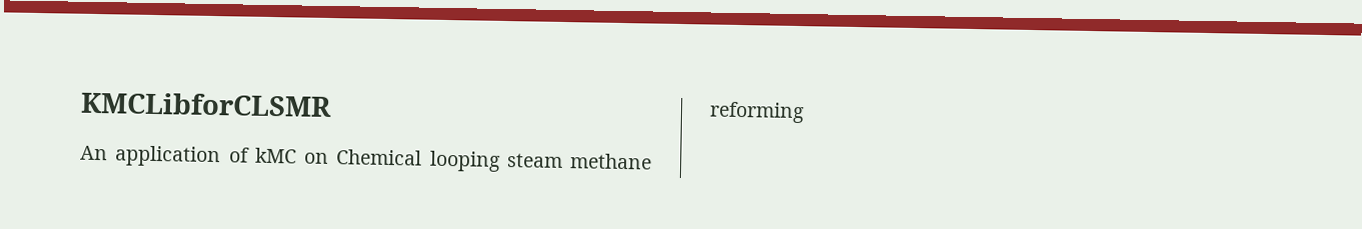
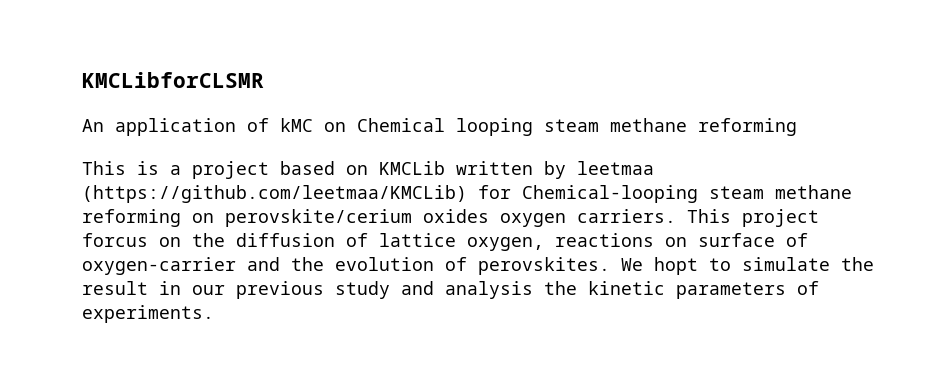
+ This is a project based on KMCLib written by leetmaa (https://github.com/leetmaa/KMCLib) for Chemical-looping steam methane reforming on perovskite/cerium oxides oxygen carriers. This project forcus on the diffusion of lattice oxygen, reactions on surface of oxygen-carrier and the evolution of perovskites. We hopt to simulate the result in our previous study and analysis the kinetic parameters of experiments.

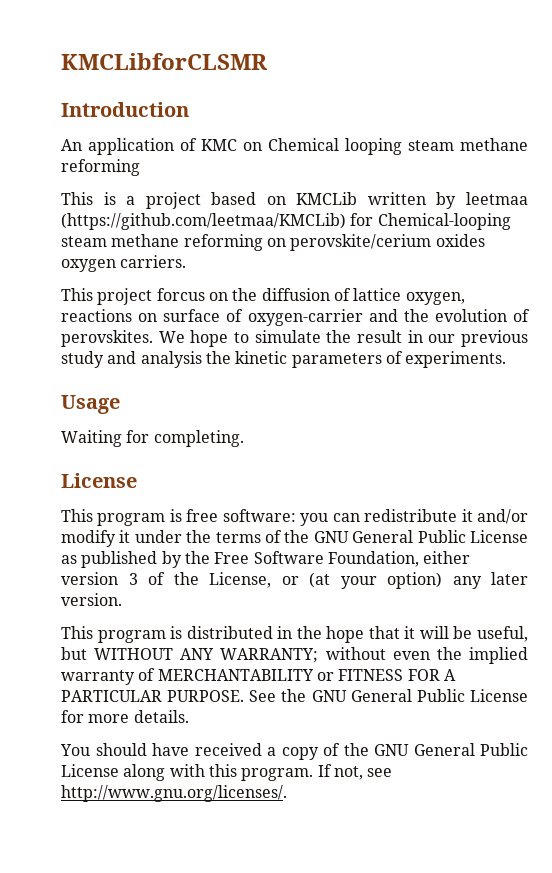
+ Introduction
- An application of kMC on Chemical looping steam methane reforming
+ An application of KMC on Chemical looping steam methane reforming
- This is a project based on KMCLib written by leetmaa (https://github.com/leetmaa/KMCLib) for Chemical-looping steam methane reforming on perovskite/cerium oxides oxygen carriers. This project forcus on the diffusion of lattice oxygen, reactions on surface of oxygen-carrier and the evolution of perovskites.
+ This is a project based on KMCLib written by leetmaa (https://github.com/leetmaa/KMCLib) for Chemical-looping steam methane reforming on perovskite/cerium oxides oxygen carriers.
+ This project forcus on the diffusion of lattice oxygen, reactions on surface of oxygen-carrier and the evolution of perovskites.
- We hopt to simulate the result in our previous study and analysis the kinetic parameters of experiments.
+ We hope to simulate the result in our previous study and analysis the kinetic parameters of experiments.
+ Usage
+ Waiting for completing.
+ License
+ This program is free software: you can redistribute it and/or modify it under the terms of the GNU General Public License as published by the Free Software Foundation, either version 3 of the License, or (at your option) any later version.
+ This program is distributed in the hope that it will be useful, but WITHOUT ANY WARRANTY; without even the implied warranty of MERCHANTABILITY or FITNESS FOR A PARTICULAR PURPOSE. See the GNU General Public License for more details.
+ You should have received a copy of the GNU General Public License along with this program. If not, see http://www.gnu.org/licenses/.

